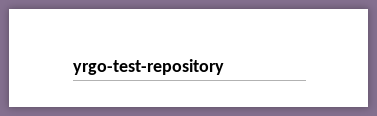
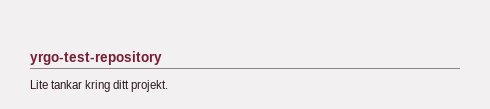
+ Lite tankar kring ditt projekt.

